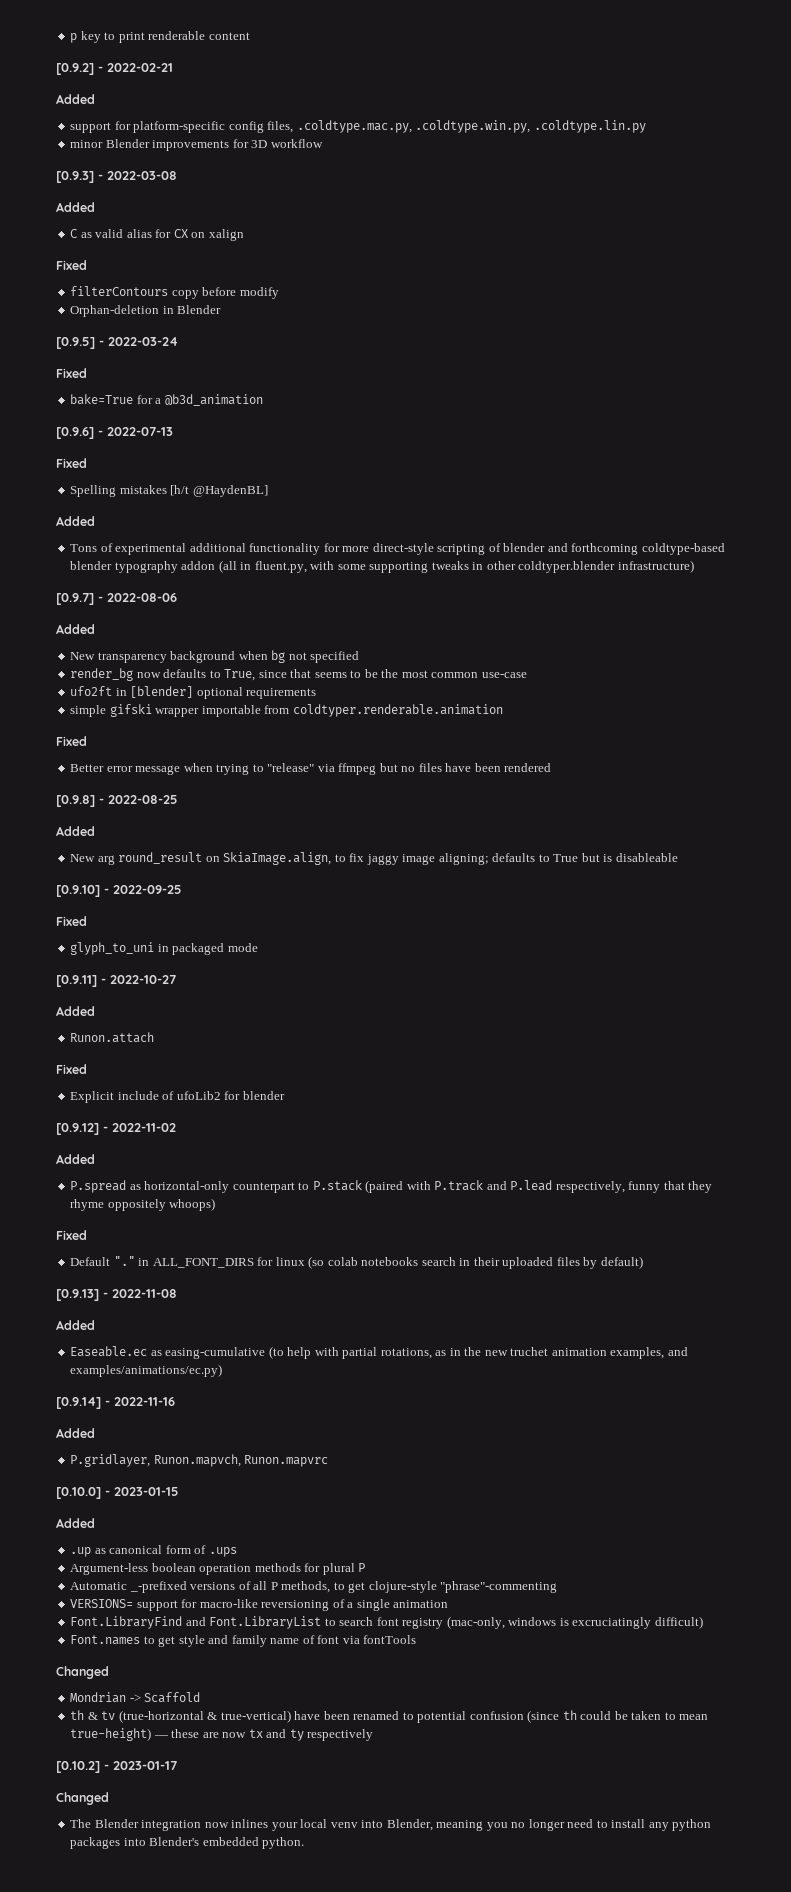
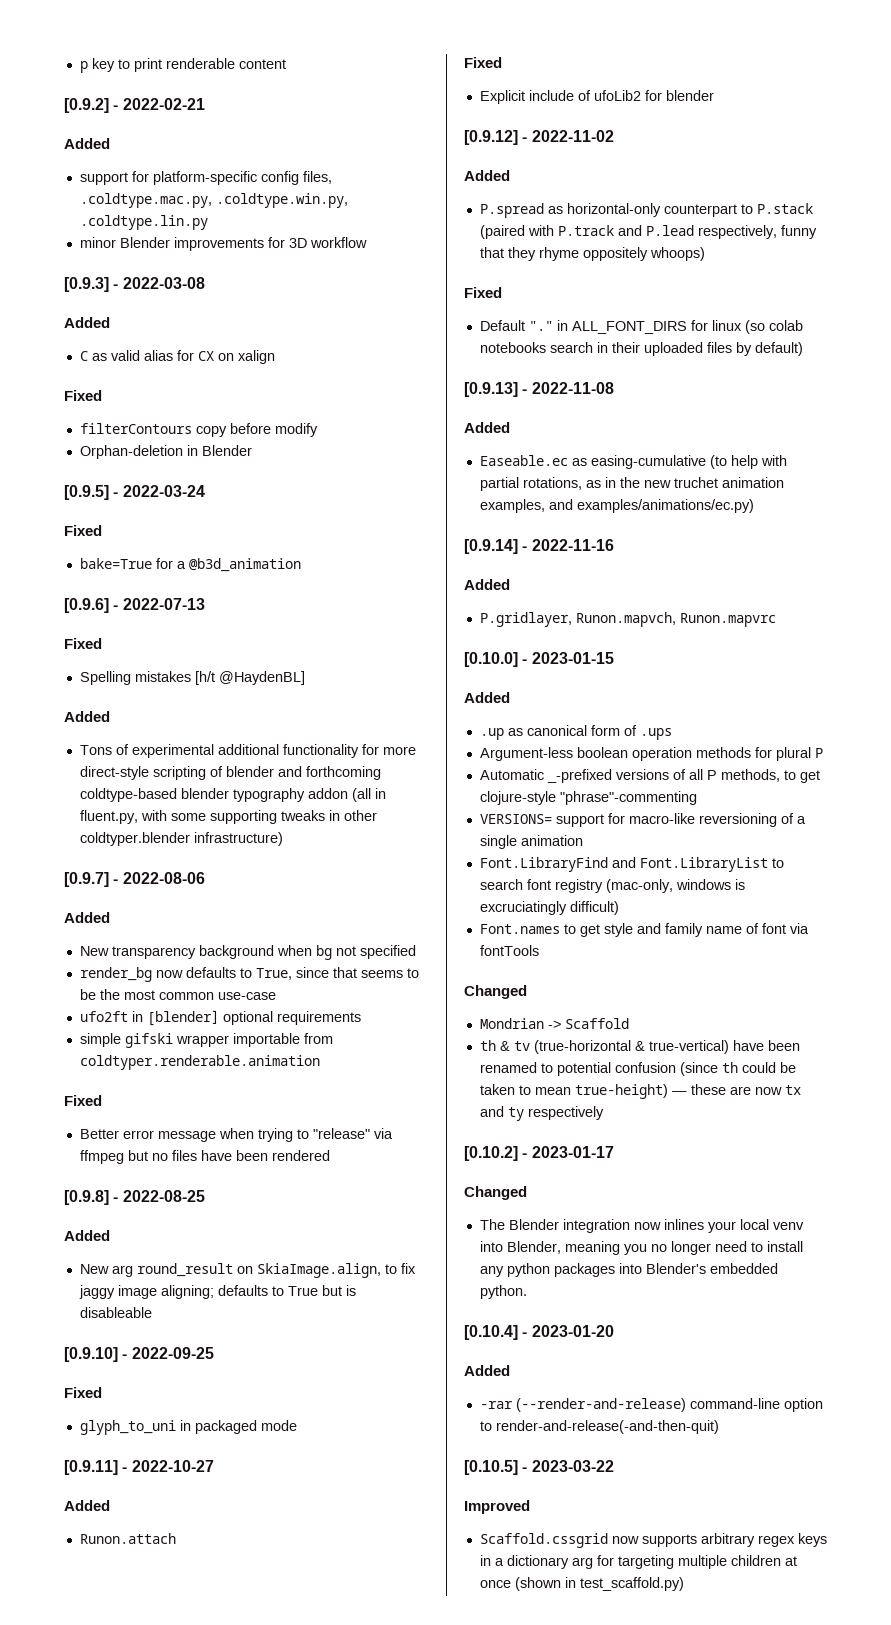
+ [0.10.4] - 2023-01-20
+ Added
+ -rar (--render-and-release) command-line option to render-and-release(-and-then-quit)
+ [0.10.5] - 2023-03-22
+ Improved
+ Scaffold.cssgrid now supports arbitrary regex keys in a dictionary arg for targeting multiple children at once (shown in test_scaffold.py)

